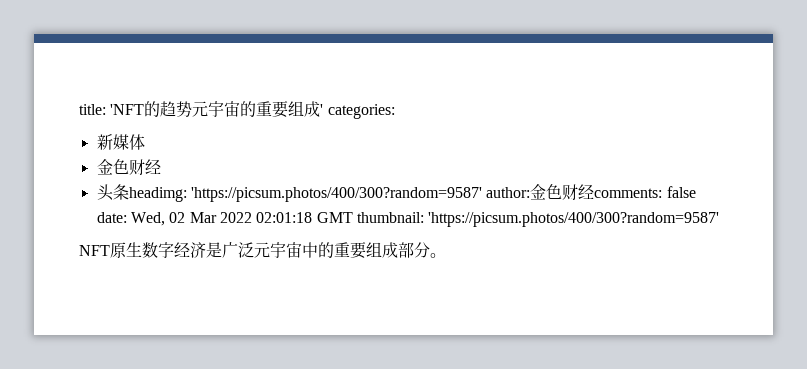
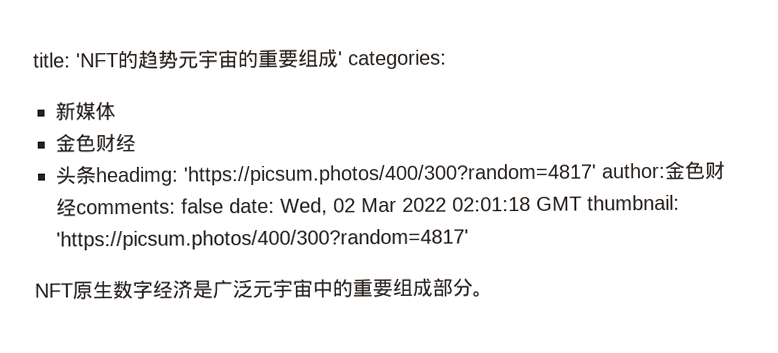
- 头条headimg: 'https://picsum.photos/400/300?random=9587' author:金色财经comments: false date: Wed, 02 Mar 2022 02:01:18 GMT thumbnail: 'https://picsum.photos/400/300?random=9587'
+ 头条headimg: 'https://picsum.photos/400/300?random=4817' author:金色财经comments: false date: Wed, 02 Mar 2022 02:01:18 GMT thumbnail: 'https://picsum.photos/400/300?random=4817'

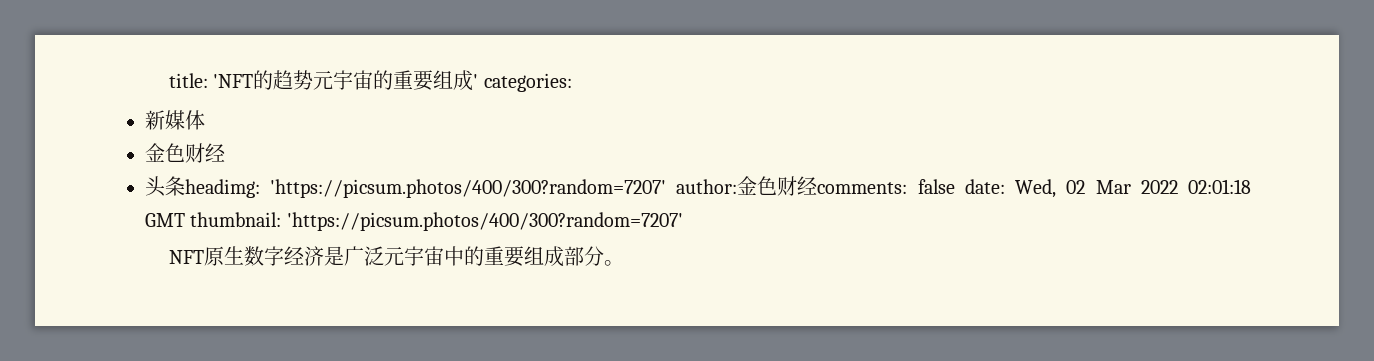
- 头条headimg: 'https://picsum.photos/400/300?random=4817' author:金色财经comments: false date: Wed, 02 Mar 2022 02:01:18 GMT thumbnail: 'https://picsum.photos/400/300?random=4817'
+ 头条headimg: 'https://picsum.photos/400/300?random=7207' author:金色财经comments: false date: Wed, 02 Mar 2022 02:01:18 GMT thumbnail: 'https://picsum.photos/400/300?random=7207'

